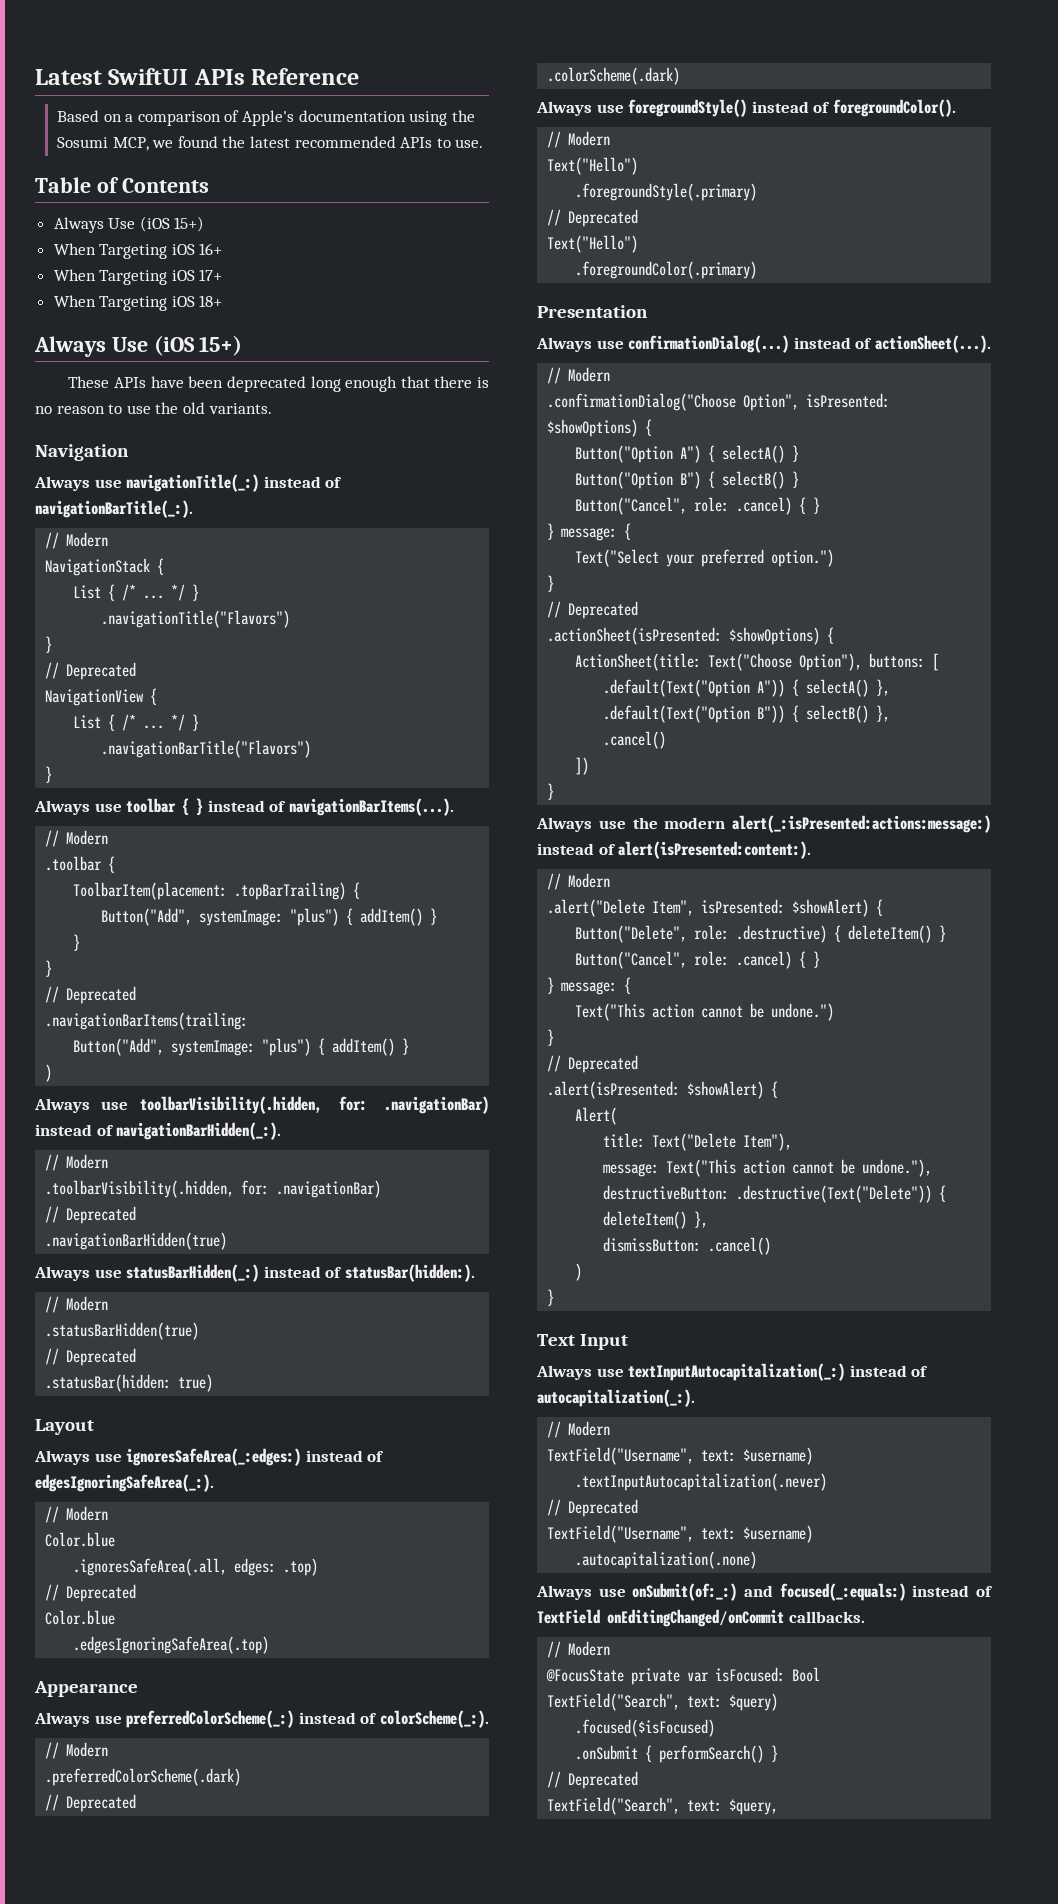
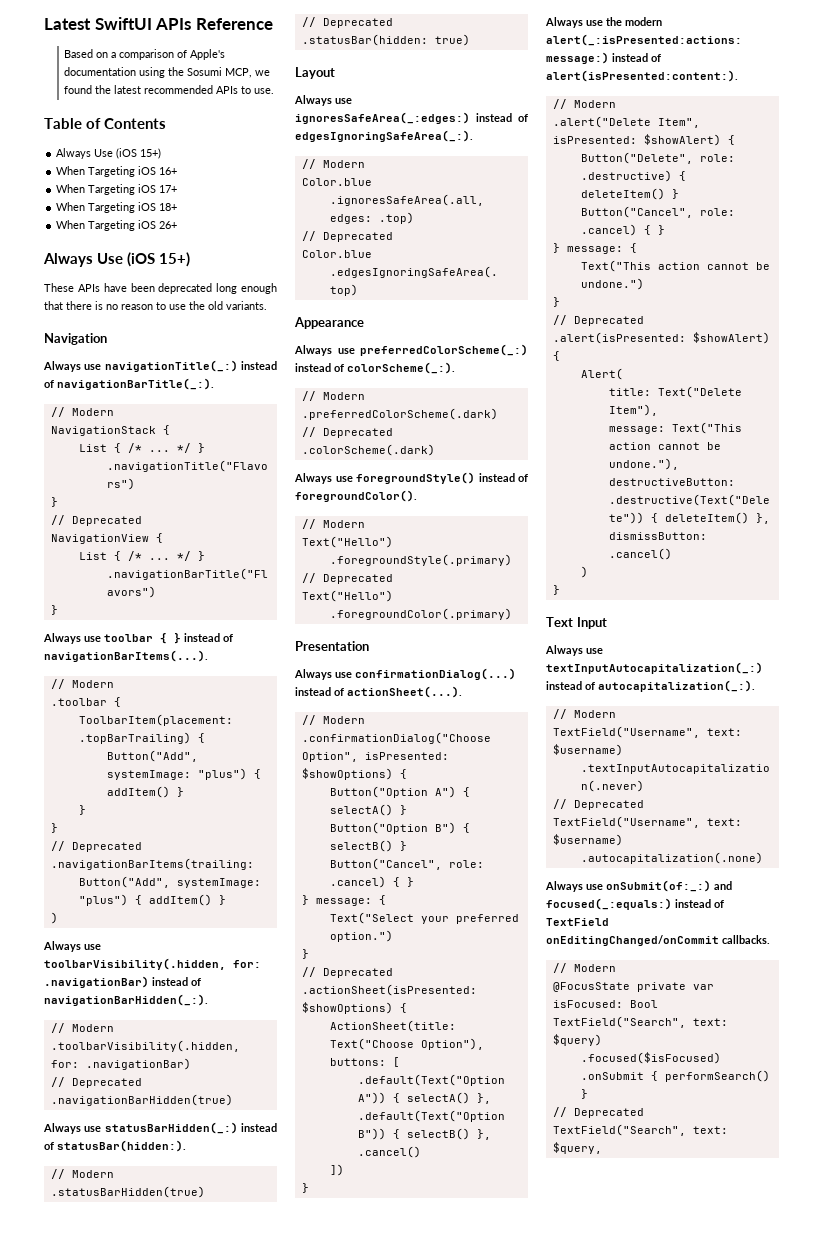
+ When Targeting iOS 26+

